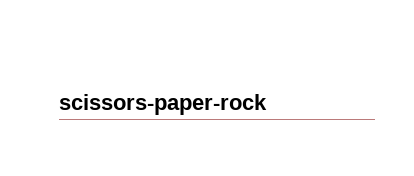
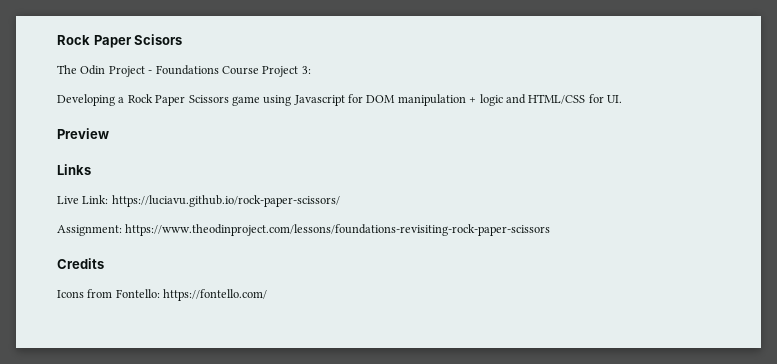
- scissors-paper-rock
+ Rock Paper Scisors
+ The Odin Project - Foundations Course Project 3:
+ Developing a Rock Paper Scissors game using Javascript for DOM manipulation + logic and HTML/CSS for UI.
+ Preview
+ Links
+ Live Link: https://luciavu.github.io/rock-paper-scissors/
+ Assignment: https://www.theodinproject.com/lessons/foundations-revisiting-rock-paper-scissors
+ Credits
+ Icons from Fontello: https://fontello.com/

